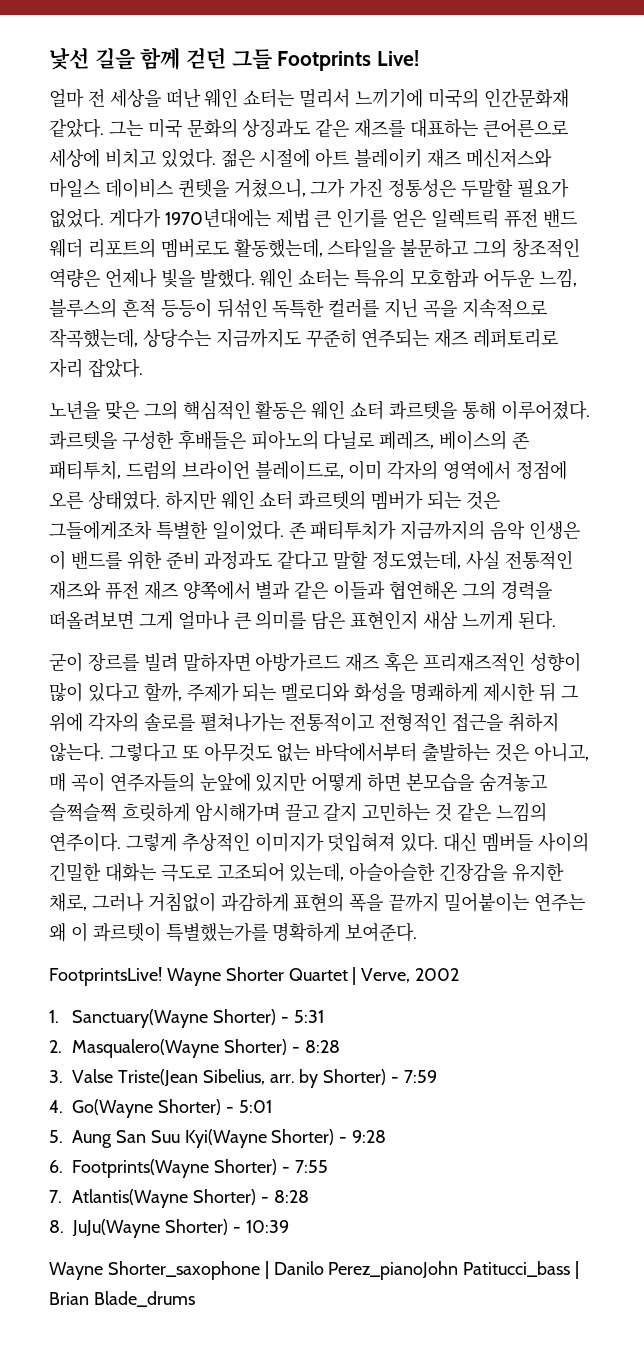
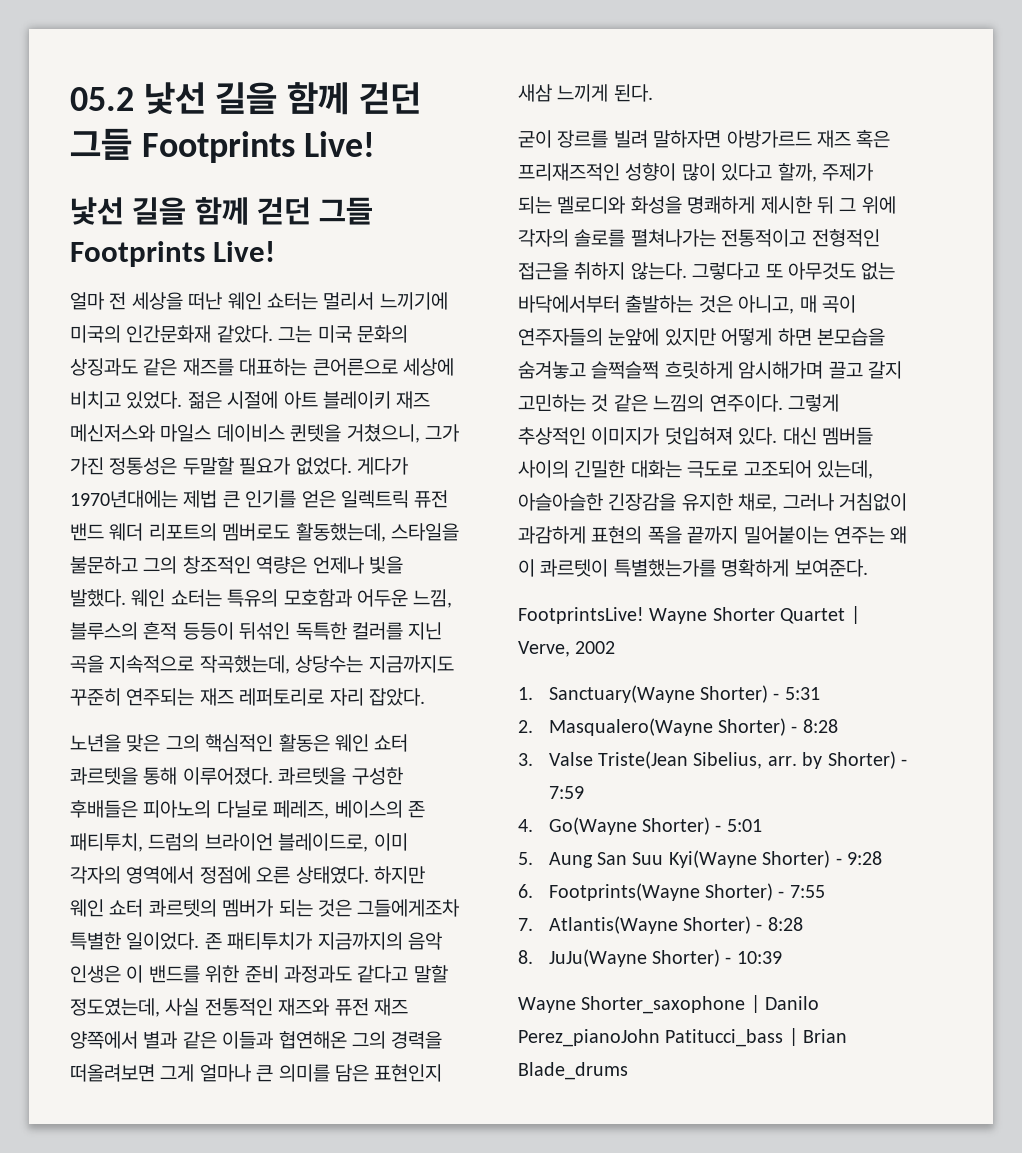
+ 05.2 낯선 길을 함께 걷던 그들 Footprints Live!

